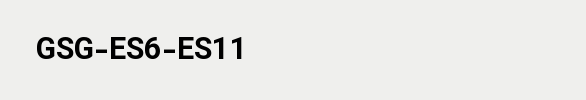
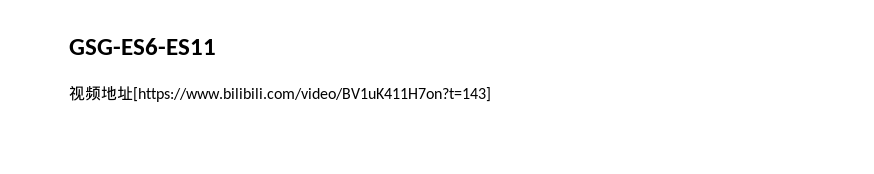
+ 视频地址[https://www.bilibili.com/video/BV1uK411H7on?t=143]

